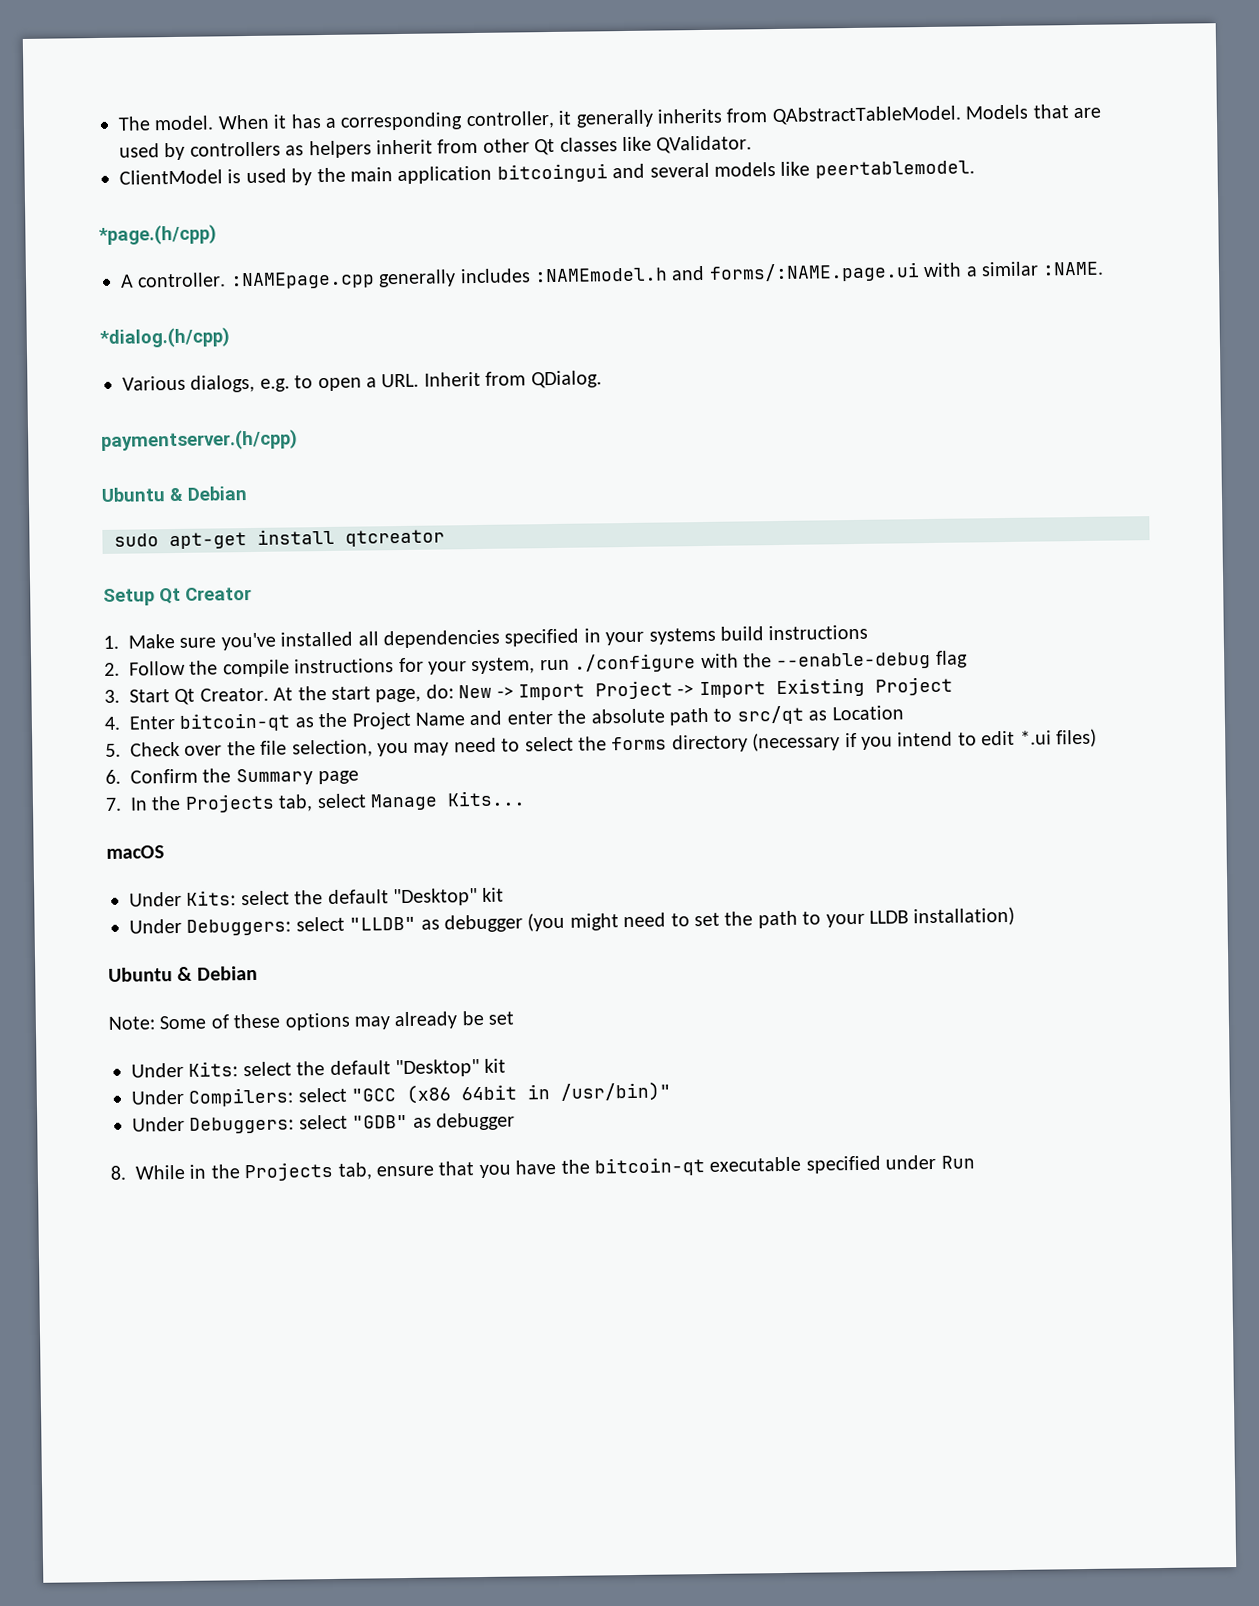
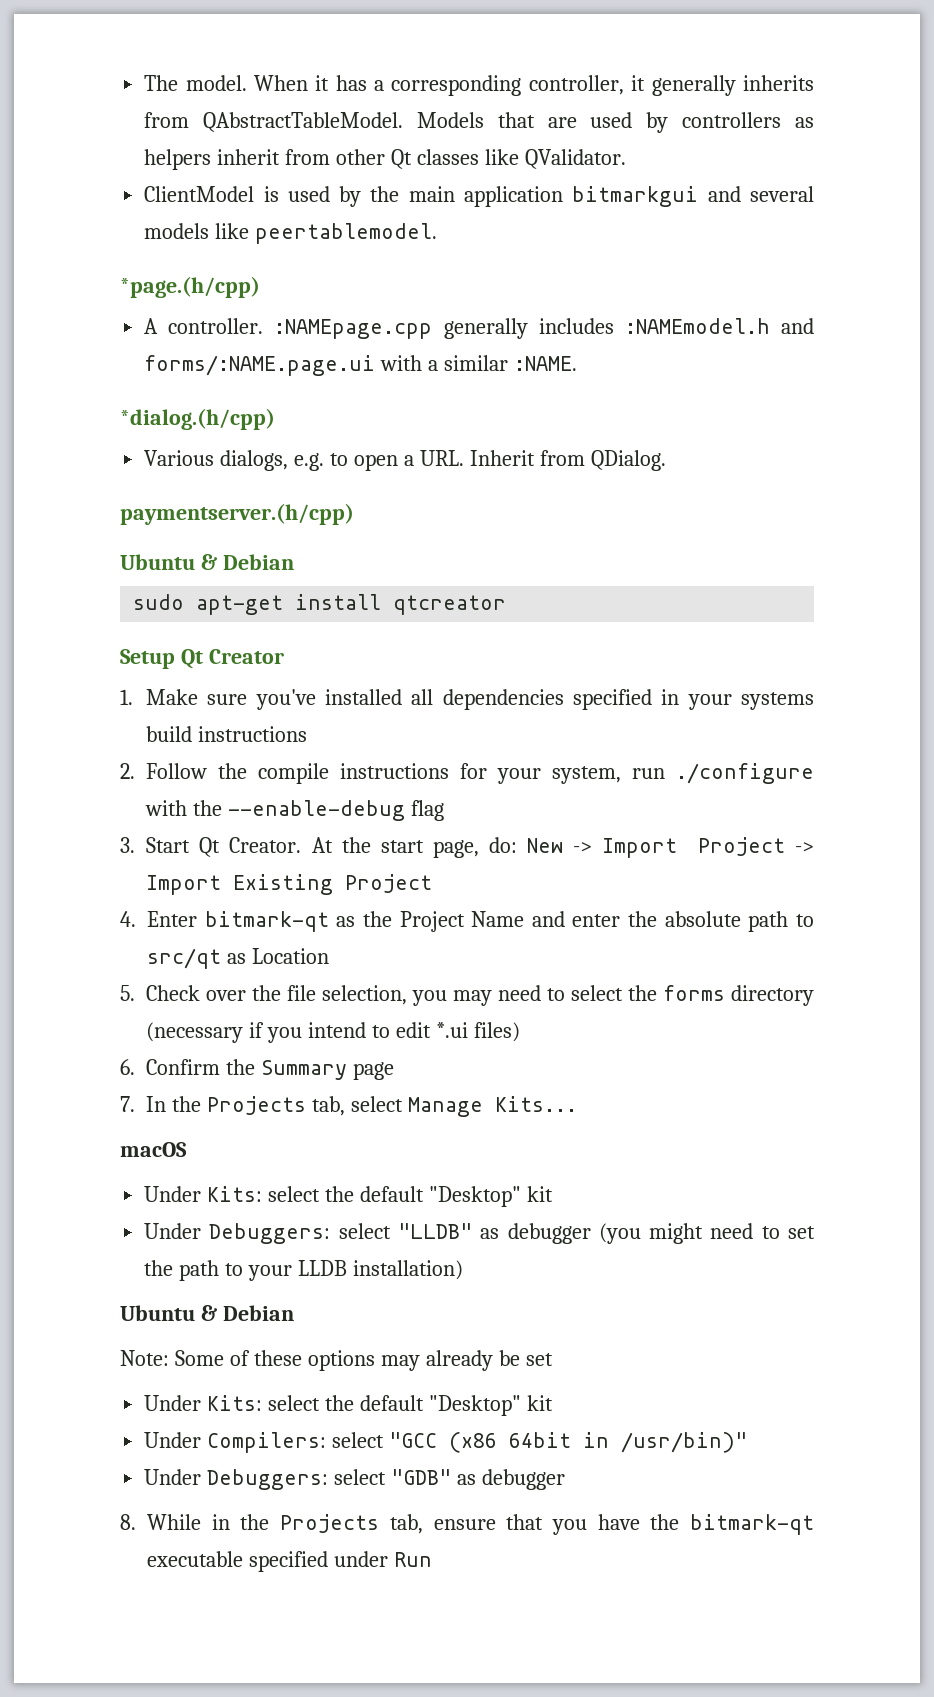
- ClientModel is used by the main application bitcoingui and several models like peertablemodel.
+ ClientModel is used by the main application bitmarkgui and several models like peertablemodel.
- 4. Enter bitcoin-qt as the Project Name and enter the absolute path to src/qt as Location
+ 4. Enter bitmark-qt as the Project Name and enter the absolute path to src/qt as Location
- 8. While in the Projects tab, ensure that you have the bitcoin-qt executable specified under Run
+ 8. While in the Projects tab, ensure that you have the bitmark-qt executable specified under Run

